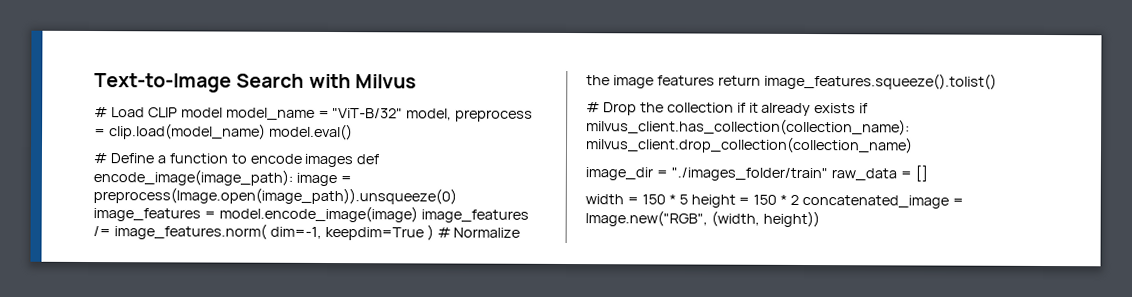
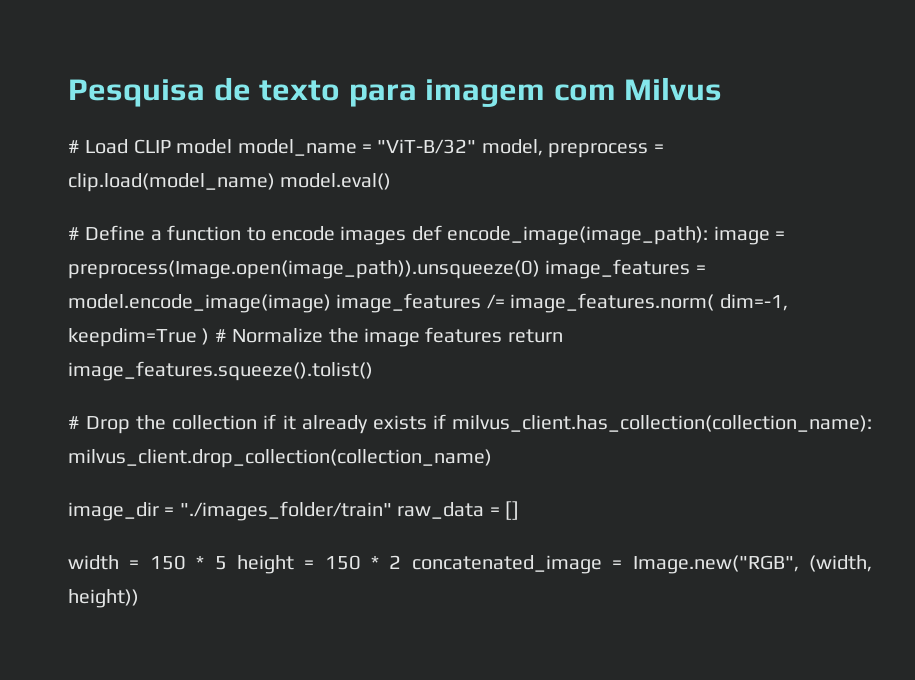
- Text-to-Image Search with Milvus
+ Pesquisa de texto para imagem com Milvus

